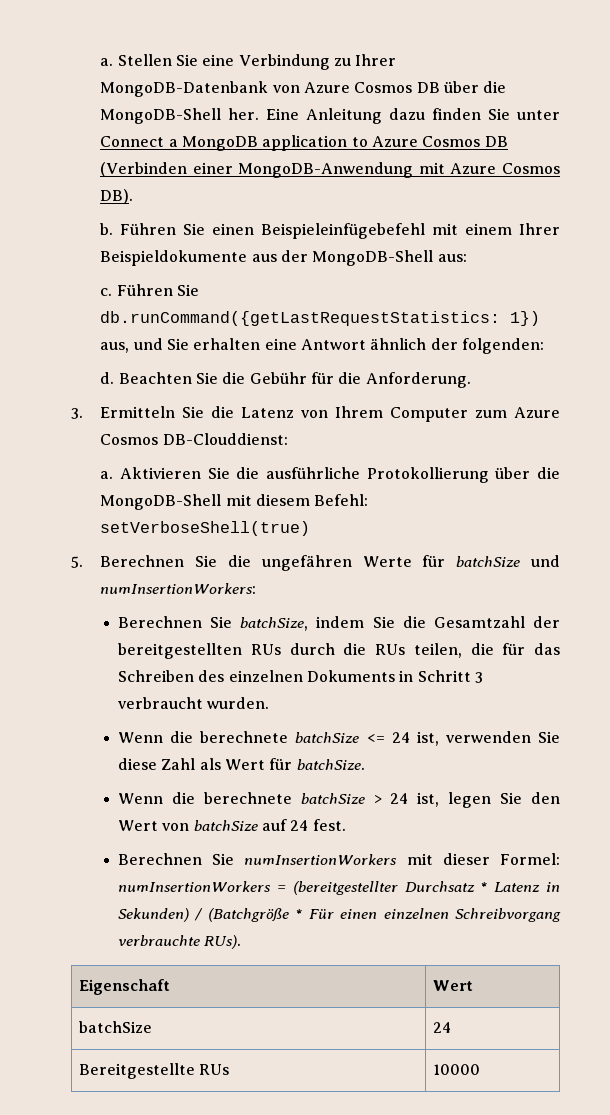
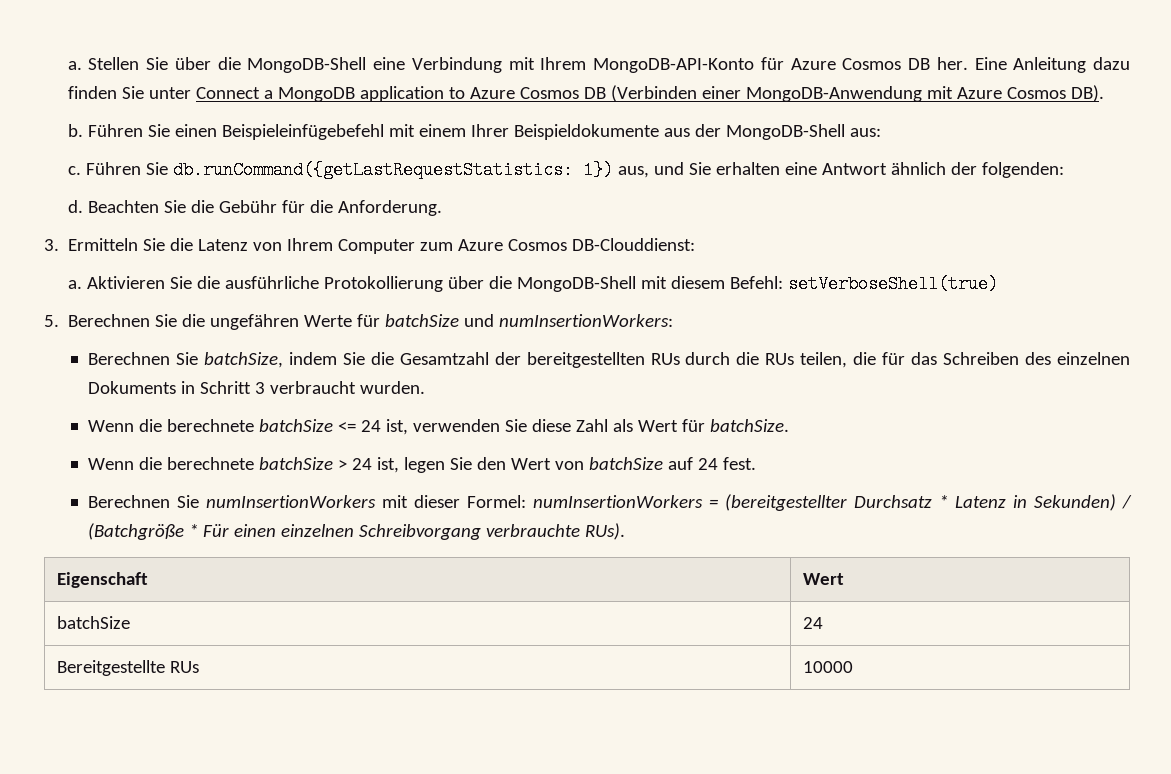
- Stellen Sie eine Verbindung zu Ihrer MongoDB-Datenbank von Azure Cosmos DB über die MongoDB-Shell her.
+ Stellen Sie über die MongoDB-Shell eine Verbindung mit Ihrem MongoDB-API-Konto für Azure Cosmos DB her.

